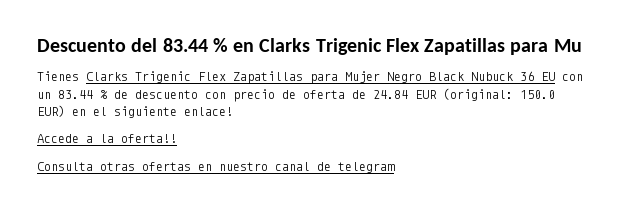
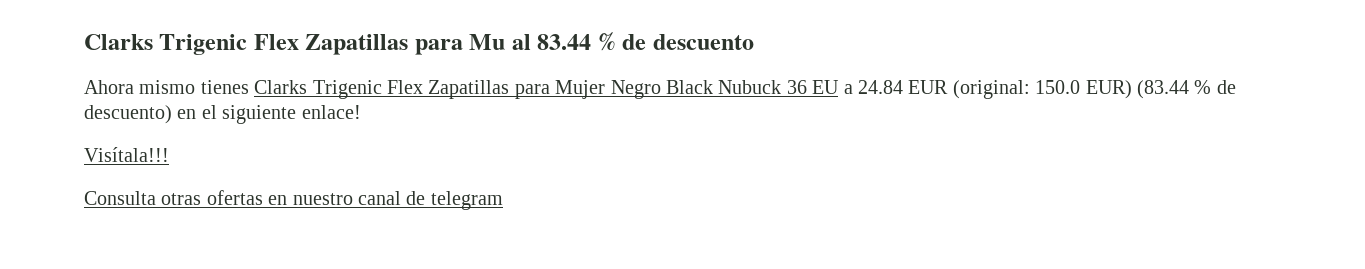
- Descuento del 83.44 % en Clarks Trigenic Flex Zapatillas para Mu
- Tienes Clarks Trigenic Flex Zapatillas para Mujer Negro Black Nubuck 36 EU con un 83.44 % de descuento con precio de oferta de 24.84 EUR (original: 150.0 EUR) en el siguiente enlace!
+ Clarks Trigenic Flex Zapatillas para Mu al 83.44 % de descuento
+ Ahora mismo tienes Clarks Trigenic Flex Zapatillas para Mujer Negro Black Nubuck 36 EU a 24.84 EUR (original: 150.0 EUR) (83.44 % de descuento) en el siguiente enlace!
- Accede a la oferta!!
+ Visítala!!!

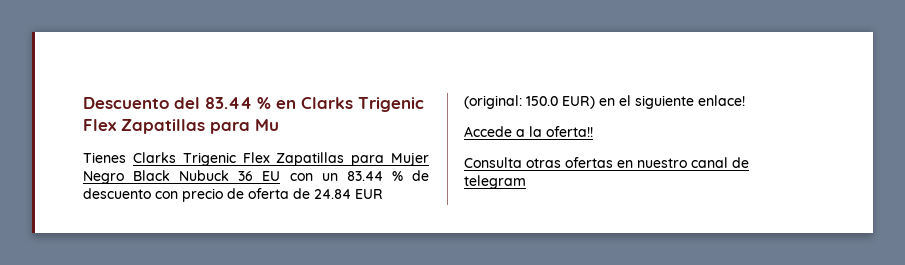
- Clarks Trigenic Flex Zapatillas para Mu al 83.44 % de descuento
- Ahora mismo tienes Clarks Trigenic Flex Zapatillas para Mujer Negro Black Nubuck 36 EU a 24.84 EUR (original: 150.0 EUR) (83.44 % de descuento) en el siguiente enlace!
+ Descuento del 83.44 % en Clarks Trigenic Flex Zapatillas para Mu
+ Tienes Clarks Trigenic Flex Zapatillas para Mujer Negro Black Nubuck 36 EU con un 83.44 % de descuento con precio de oferta de 24.84 EUR (original: 150.0 EUR) en el siguiente enlace!
- Visítala!!!
+ Accede a la oferta!!

